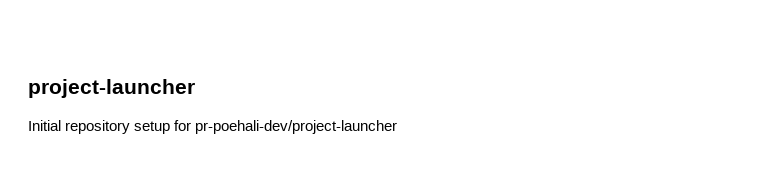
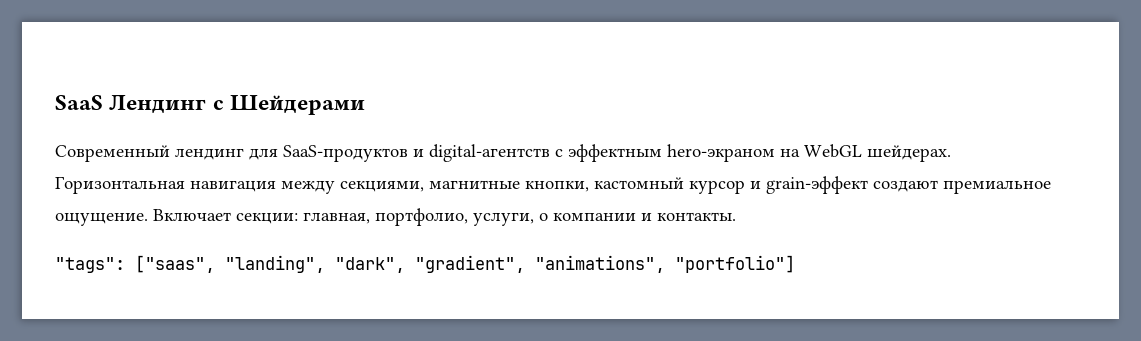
- project-launcher
- Initial repository setup for pr-poehali-dev/project-launcher
+ SaaS Лендинг с Шейдерами
+ Современный лендинг для SaaS-продуктов и digital-агентств с эффектным hero-экраном на WebGL шейдерах. Горизонтальная навигация между секциями, магнитные кнопки, кастомный курсор и grain-эффект создают премиальное ощущение. Включает секции: главная, портфолио, услуги, о компании и контакты.
+ "tags": ["saas", "landing", "dark", "gradient", "animations", "portfolio"]

